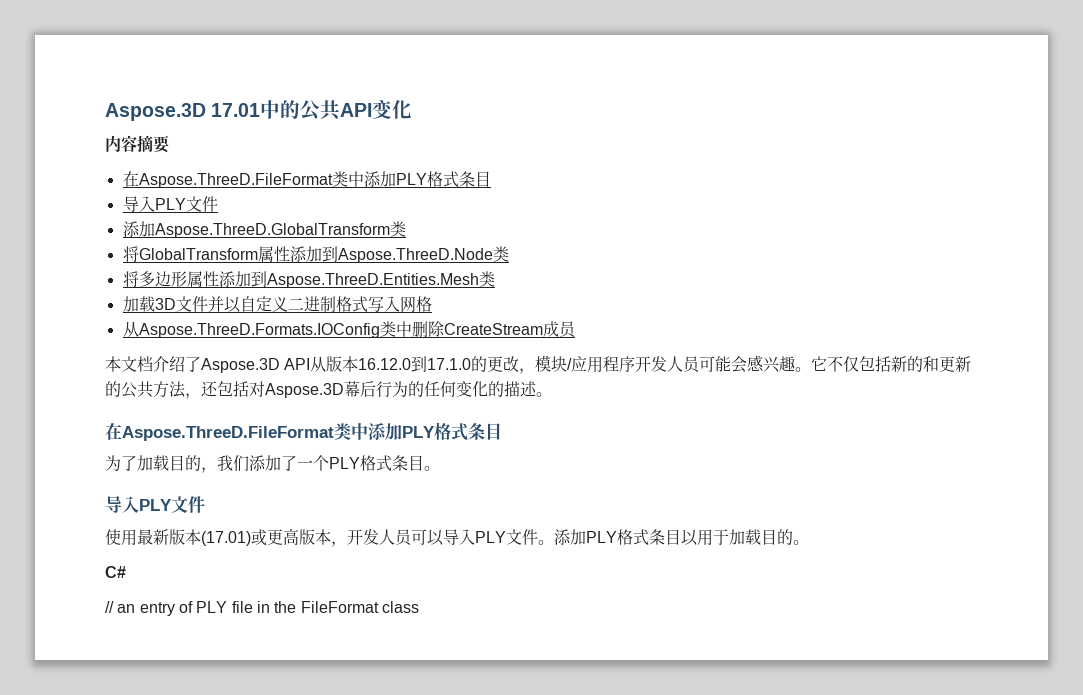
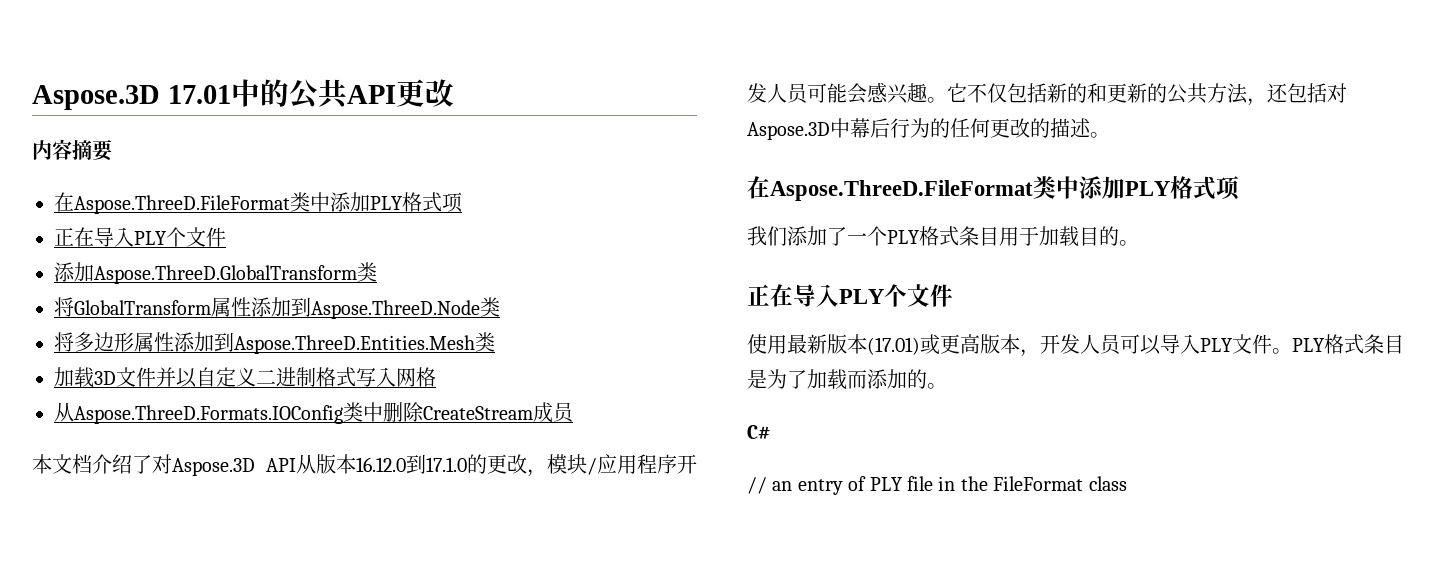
- Aspose.3D 17.01中的公共API变化
+ Aspose.3D 17.01中的公共API更改
  内容摘要
- 在Aspose.ThreeD.FileFormat类中添加PLY格式条目
- 导入PLY文件
+ 在Aspose.ThreeD.FileFormat类中添加PLY格式项
+ 正在导入PLY个文件
- 本文档介绍了Aspose.3D API从版本16.12.0到17.1.0的更改，模块/应用程序开发人员可能会感兴趣。
+ 本文档介绍了对Aspose.3D API从版本16.12.0到17.1.0的更改，模块/应用程序开发人员可能会感兴趣。
- 它不仅包括新的和更新的公共方法，还包括对Aspose.3D幕后行为的任何变化的描述。
- 在Aspose.ThreeD.FileFormat类中添加PLY格式条目
- 为了加载目的，我们添加了一个PLY格式条目。
- 导入PLY文件
+ 它不仅包括新的和更新的公共方法，还包括对Aspose.3D中幕后行为的任何更改的描述。
+ 在Aspose.ThreeD.FileFormat类中添加PLY格式项
+ 我们添加了一个PLY格式条目用于加载目的。
+ 正在导入PLY个文件
- 添加PLY格式条目以用于加载目的。
+ PLY格式条目是为了加载而添加的。

